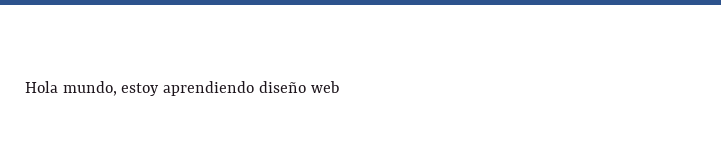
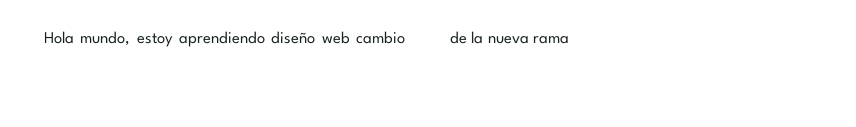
- Hola mundo, estoy aprendiendo diseño web
+ Hola mundo, estoy aprendiendo diseño web cambio de la nueva rama

